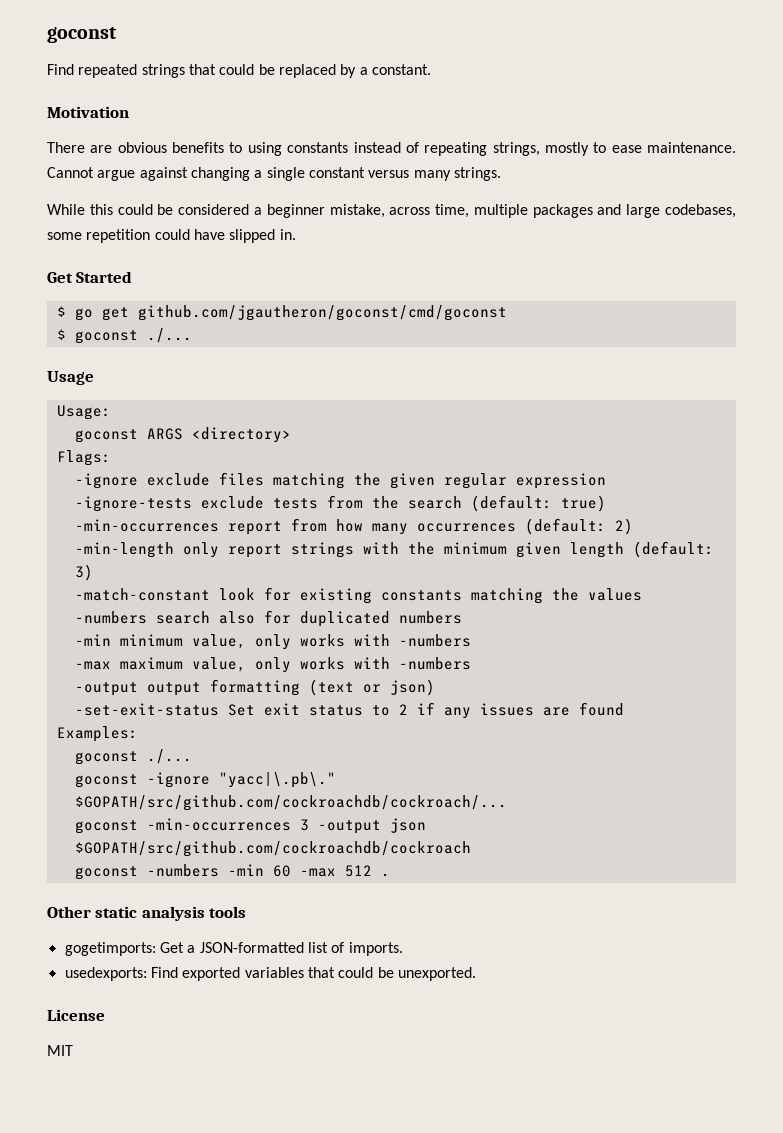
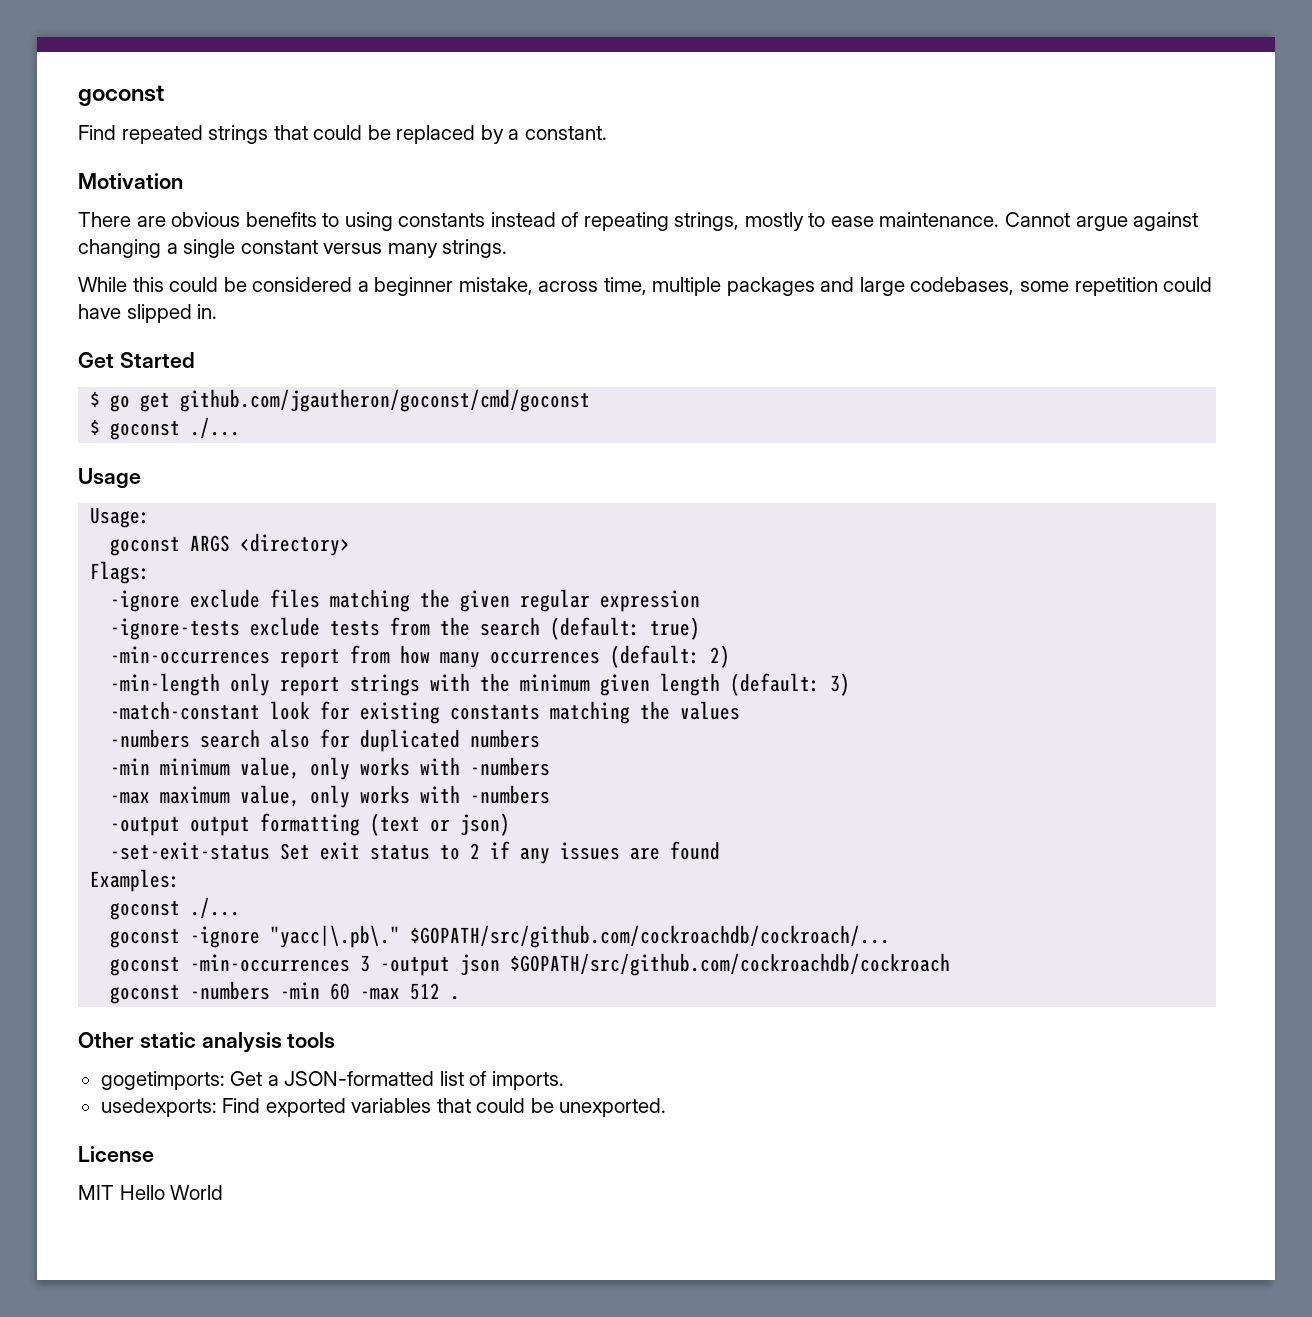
- MIT
+ MIT Hello World

